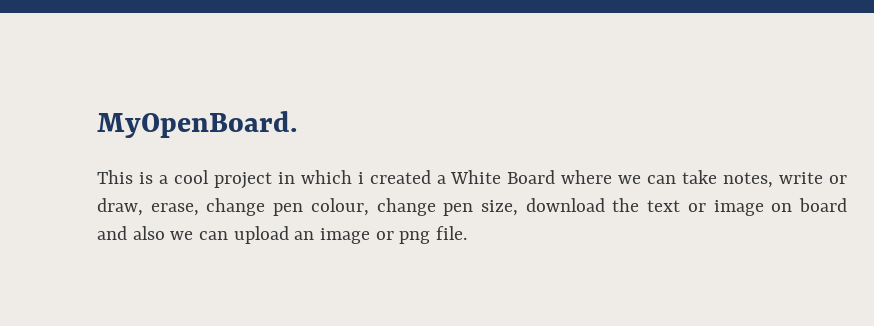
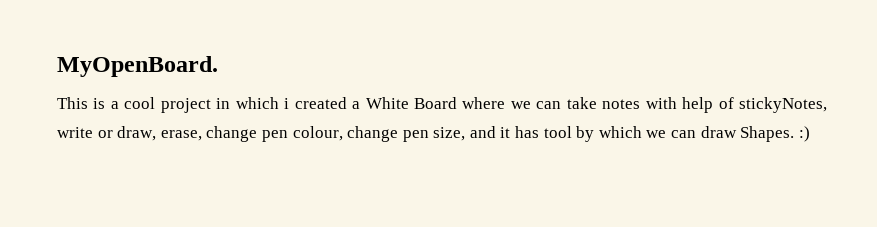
- This is a cool project in which i created a White Board where we can take notes, write or draw, erase, change pen colour, change pen size, download the text or image on board and also we can upload an image or png file.
+ This is a cool project in which i created a White Board where we can take notes with help of stickyNotes, write or draw, erase, change pen colour, change pen size, and it has tool by which we can draw Shapes. :)

